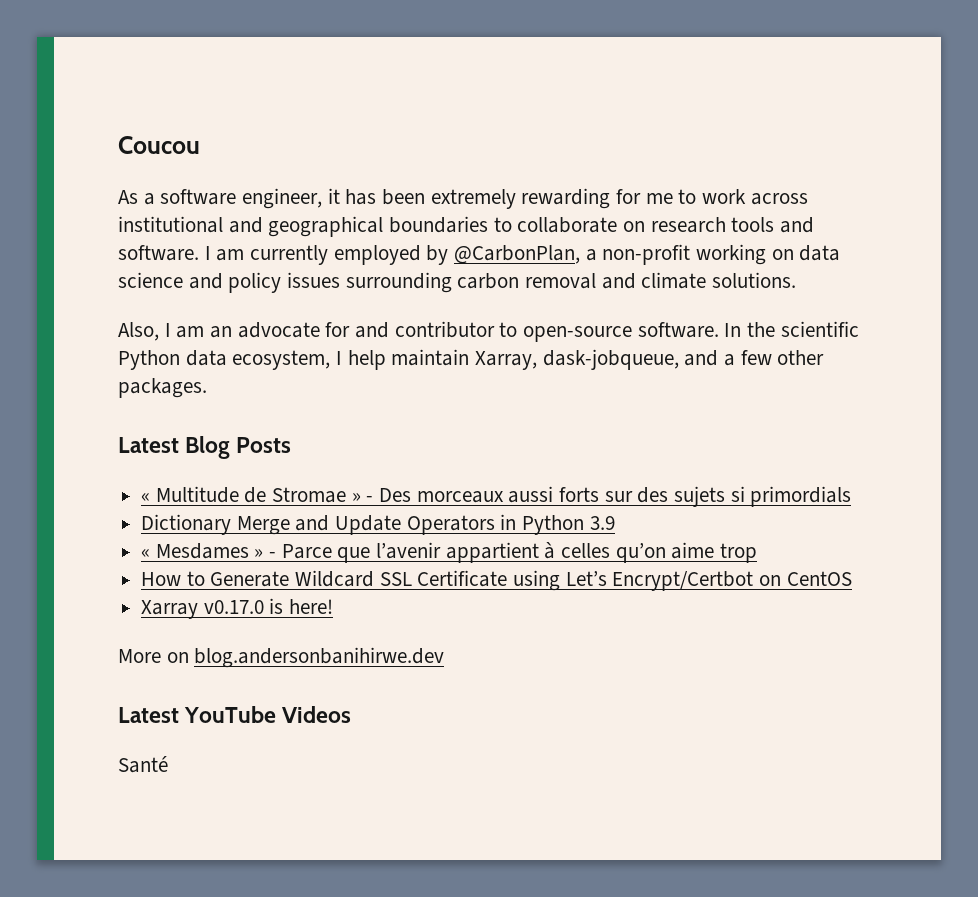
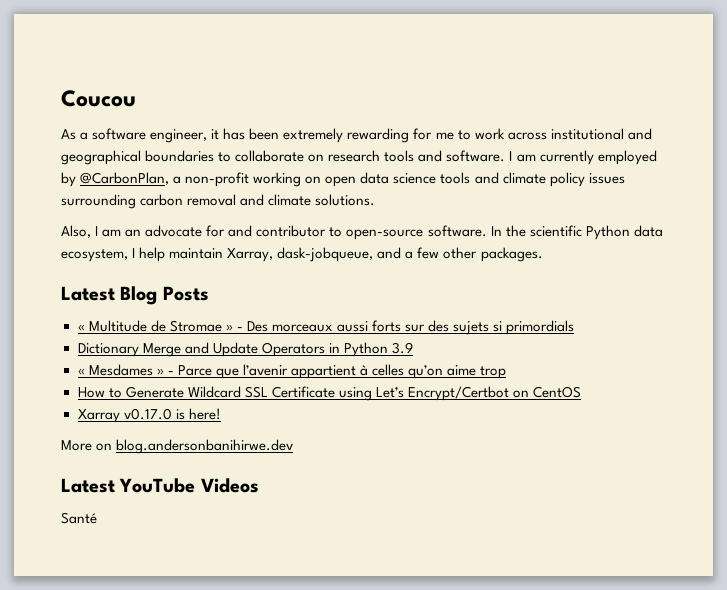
- I am currently employed by @CarbonPlan, a non-profit working on data science and policy issues surrounding carbon removal and climate solutions.
+ I am currently employed by @CarbonPlan, a non-profit working on open data science tools and climate policy issues surrounding carbon removal and climate solutions.

